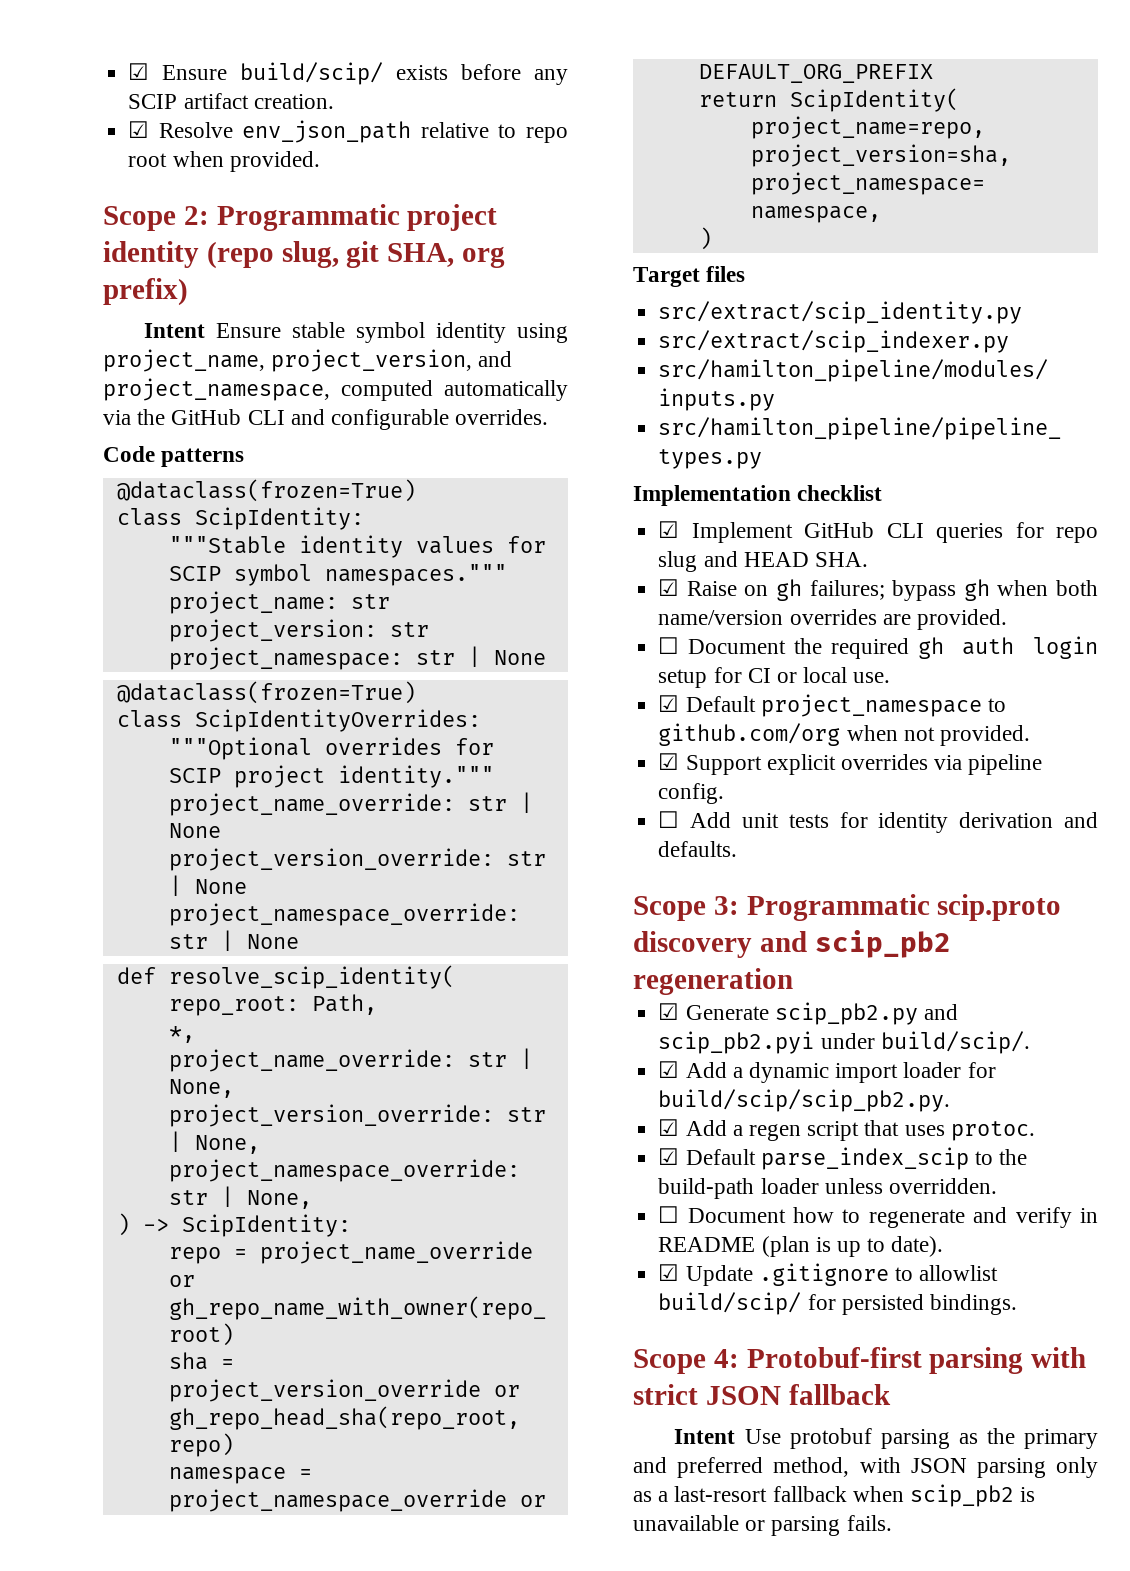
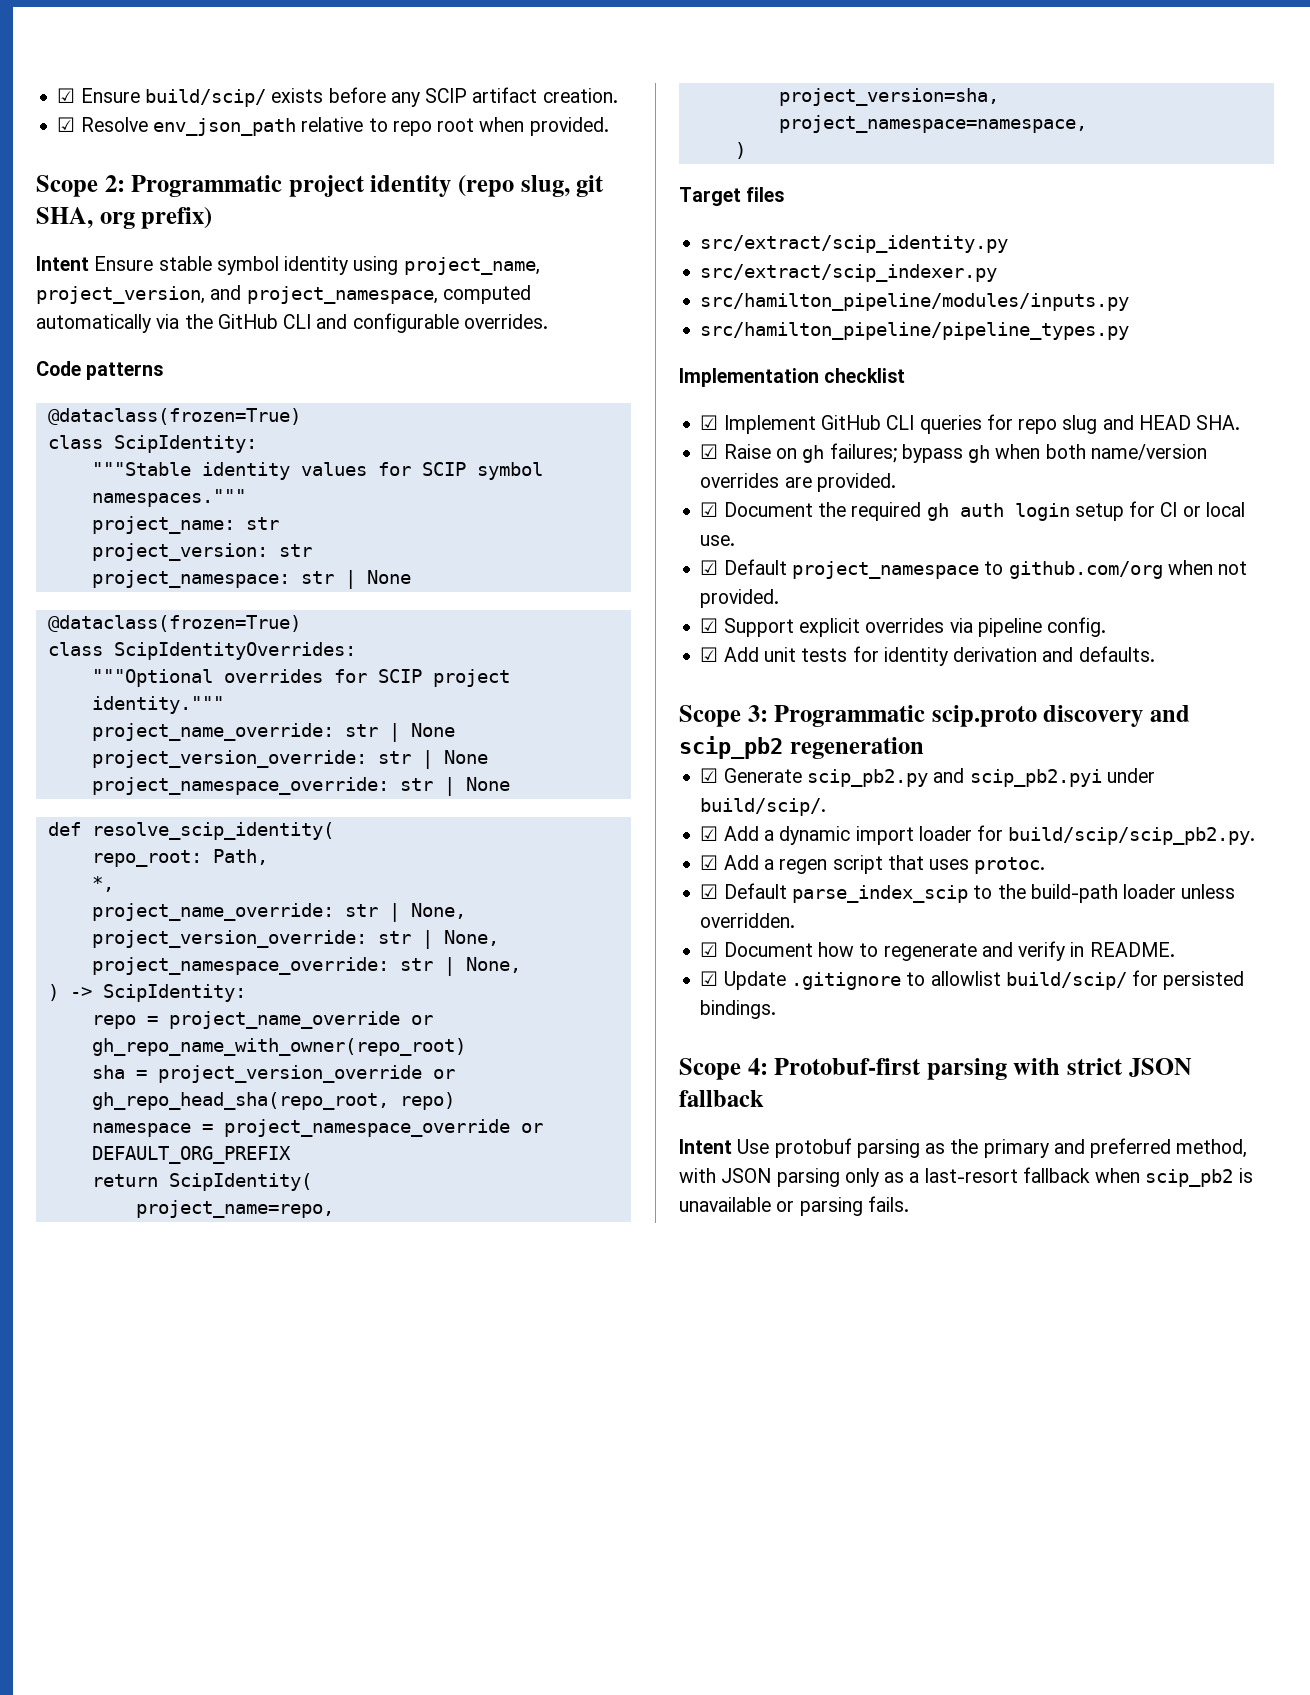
- ☐ Document the required gh auth login setup for CI or local use.
+ ☑ Document the required gh auth login setup for CI or local use.
- ☐ Add unit tests for identity derivation and defaults.
+ ☑ Add unit tests for identity derivation and defaults.
- ☐ Document how to regenerate and verify in README (plan is up to date).
+ ☑ Document how to regenerate and verify in README.

